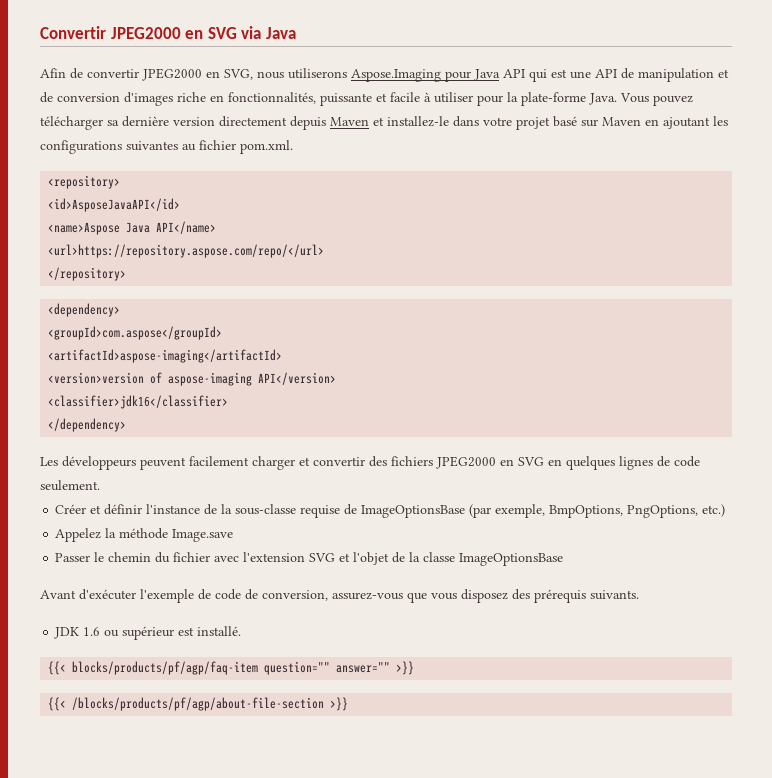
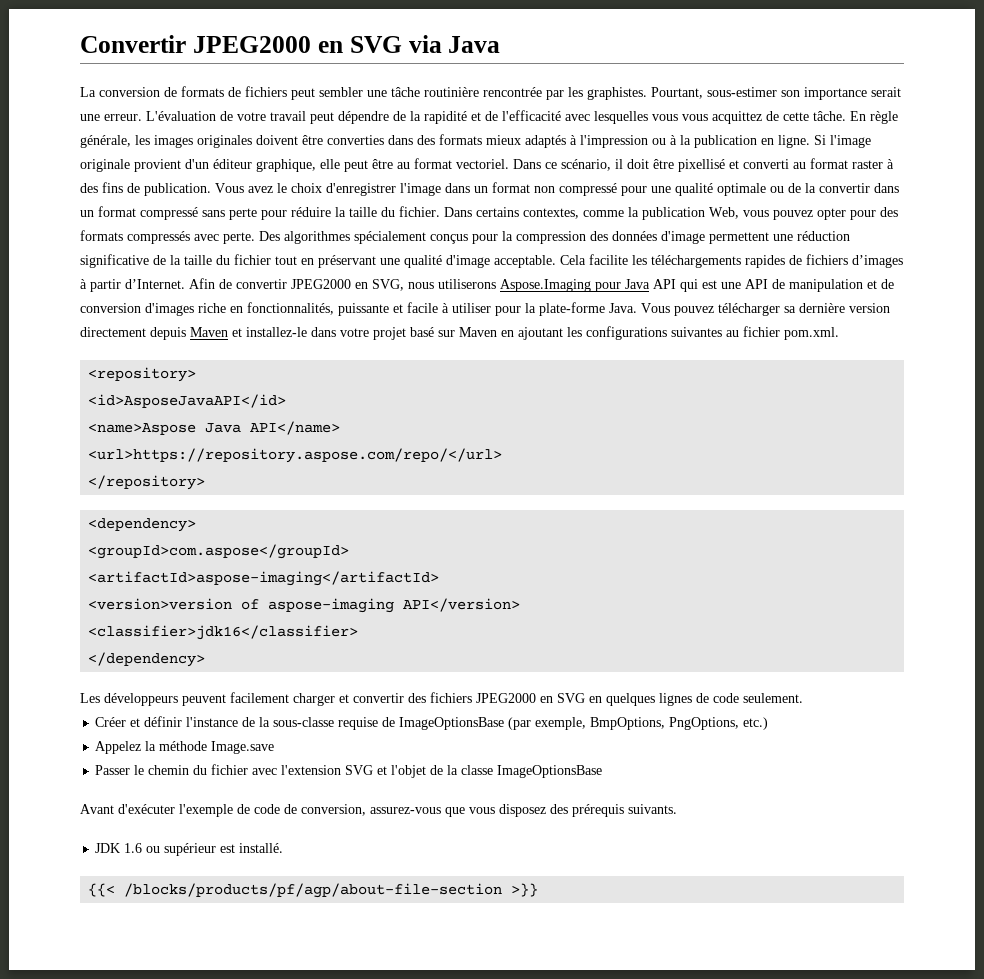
+ La conversion de formats de fichiers peut sembler une tâche routinière rencontrée par les graphistes. Pourtant, sous-estimer son importance serait une erreur. L'évaluation de votre travail peut dépendre de la rapidité et de l'efficacité avec lesquelles vous vous acquittez de cette tâche. En règle générale, les images originales doivent être converties dans des formats mieux adaptés à l'impression ou à la publication en ligne. Si l'image originale provient d'un éditeur graphique, elle peut être au format vectoriel. Dans ce scénario, il doit être pixellisé et converti au format raster à des fins de publication. Vous avez le choix d'enregistrer l'image dans un format non compressé pour une qualité optimale ou de la convertir dans un format compressé sans perte pour réduire la taille du fichier. Dans certains contextes, comme la publication Web, vous pouvez opter pour des formats compressés avec perte. Des algorithmes spécialement conçus pour la compression des données d'image permettent une réduction significative de la taille du fichier tout en préservant une qualité d'image acceptable. Cela facilite les téléchargements rapides de fichiers d’images à partir d’Internet.
- {{< blocks/products/pf/agp/faq-item question="" answer="" >}}

